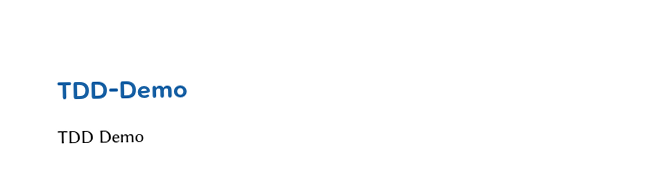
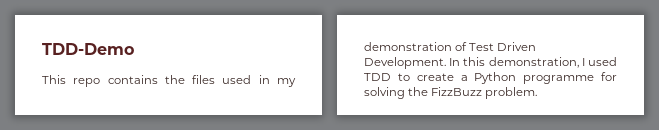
- TDD Demo
+ This repo contains the files used in my demonstration of Test Driven Development. In this demonstration, I used TDD to create a Python programme for solving the FizzBuzz problem.

